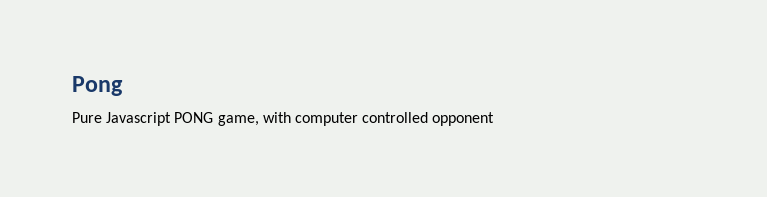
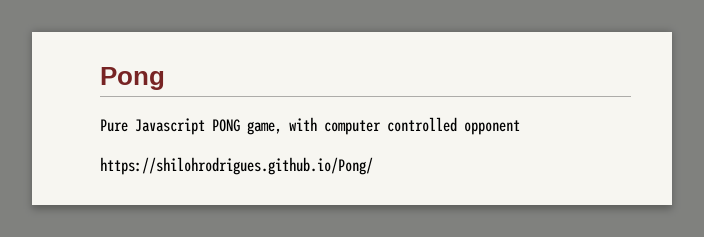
+ https://shilohrodrigues.github.io/Pong/

